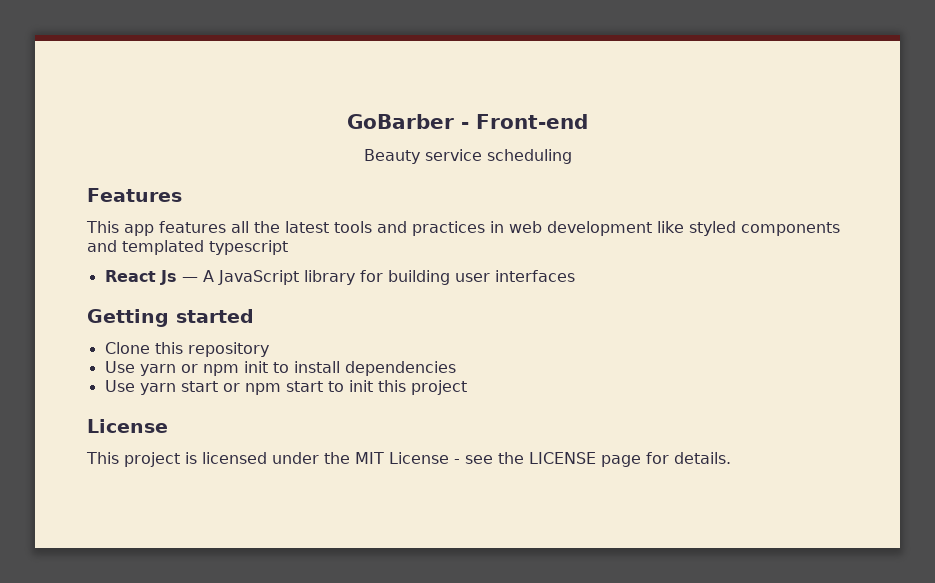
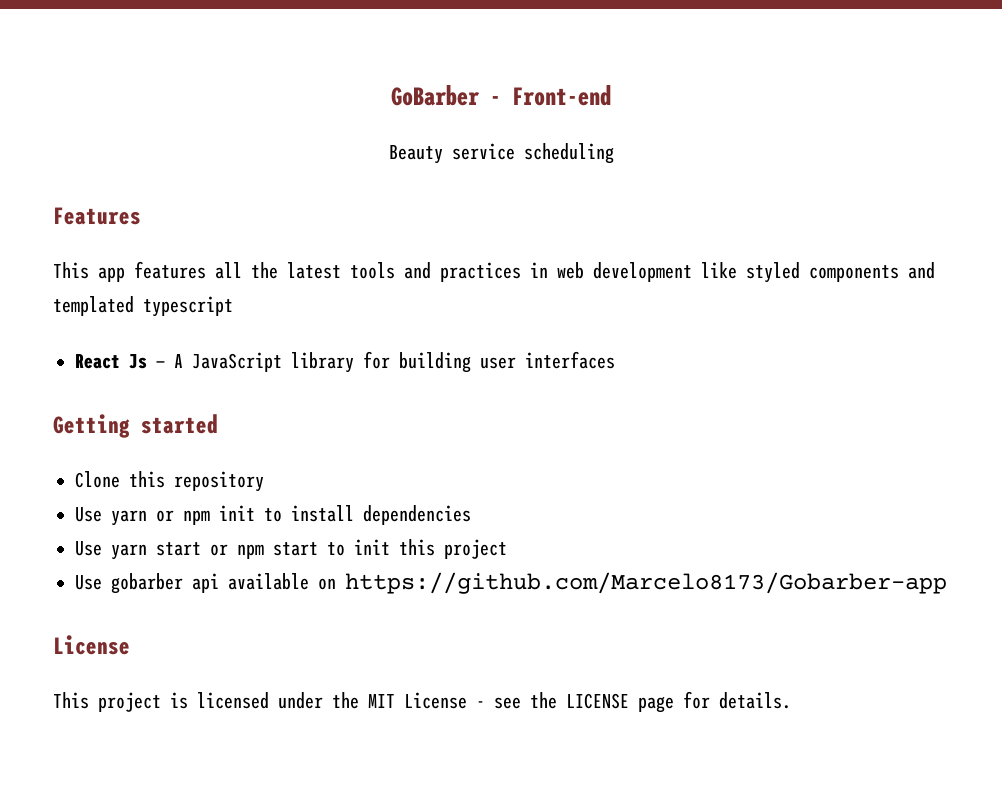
+ Use gobarber api available on https://github.com/Marcelo8173/Gobarber-app

